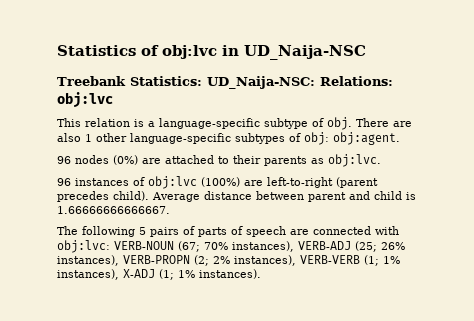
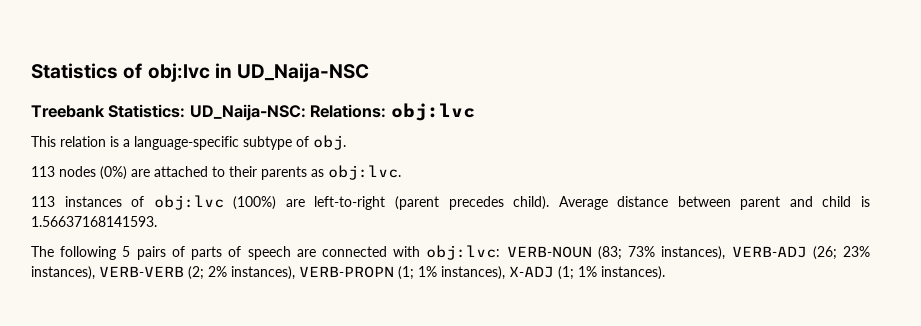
- This relation is a language-specific subtype of obj. There are also 1 other language-specific subtypes of obj: obj:agent.
- 96 nodes (0%) are attached to their parents as obj:lvc.
+ This relation is a language-specific subtype of obj.
+ 113 nodes (0%) are attached to their parents as obj:lvc.
- 96 instances of obj:lvc (100%) are left-to-right (parent precedes child).
+ 113 instances of obj:lvc (100%) are left-to-right (parent precedes child).
- Average distance between parent and child is 1.66666666666667.
+ Average distance between parent and child is 1.56637168141593.
- The following 5 pairs of parts of speech are connected with obj:lvc: VERB-NOUN (67; 70% instances), VERB-ADJ (25; 26% instances), VERB-PROPN (2; 2% instances), VERB-VERB (1; 1% instances), X-ADJ (1; 1% instances).
+ The following 5 pairs of parts of speech are connected with obj:lvc: VERB-NOUN (83; 73% instances), VERB-ADJ (26; 23% instances), VERB-VERB (2; 2% instances), VERB-PROPN (1; 1% instances), X-ADJ (1; 1% instances).

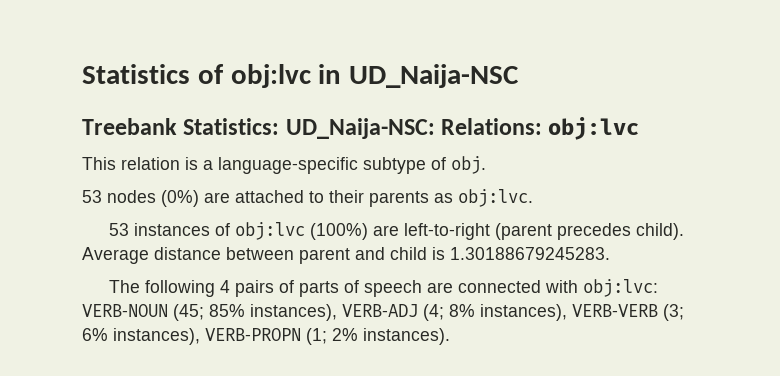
- 113 nodes (0%) are attached to their parents as obj:lvc.
+ 53 nodes (0%) are attached to their parents as obj:lvc.
- 113 instances of obj:lvc (100%) are left-to-right (parent precedes child).
+ 53 instances of obj:lvc (100%) are left-to-right (parent precedes child).
- Average distance between parent and child is 1.56637168141593.
+ Average distance between parent and child is 1.30188679245283.
- The following 5 pairs of parts of speech are connected with obj:lvc: VERB-NOUN (83; 73% instances), VERB-ADJ (26; 23% instances), VERB-VERB (2; 2% instances), VERB-PROPN (1; 1% instances), X-ADJ (1; 1% instances).
+ The following 4 pairs of parts of speech are connected with obj:lvc: VERB-NOUN (45; 85% instances), VERB-ADJ (4; 8% instances), VERB-VERB (3; 6% instances), VERB-PROPN (1; 2% instances).

